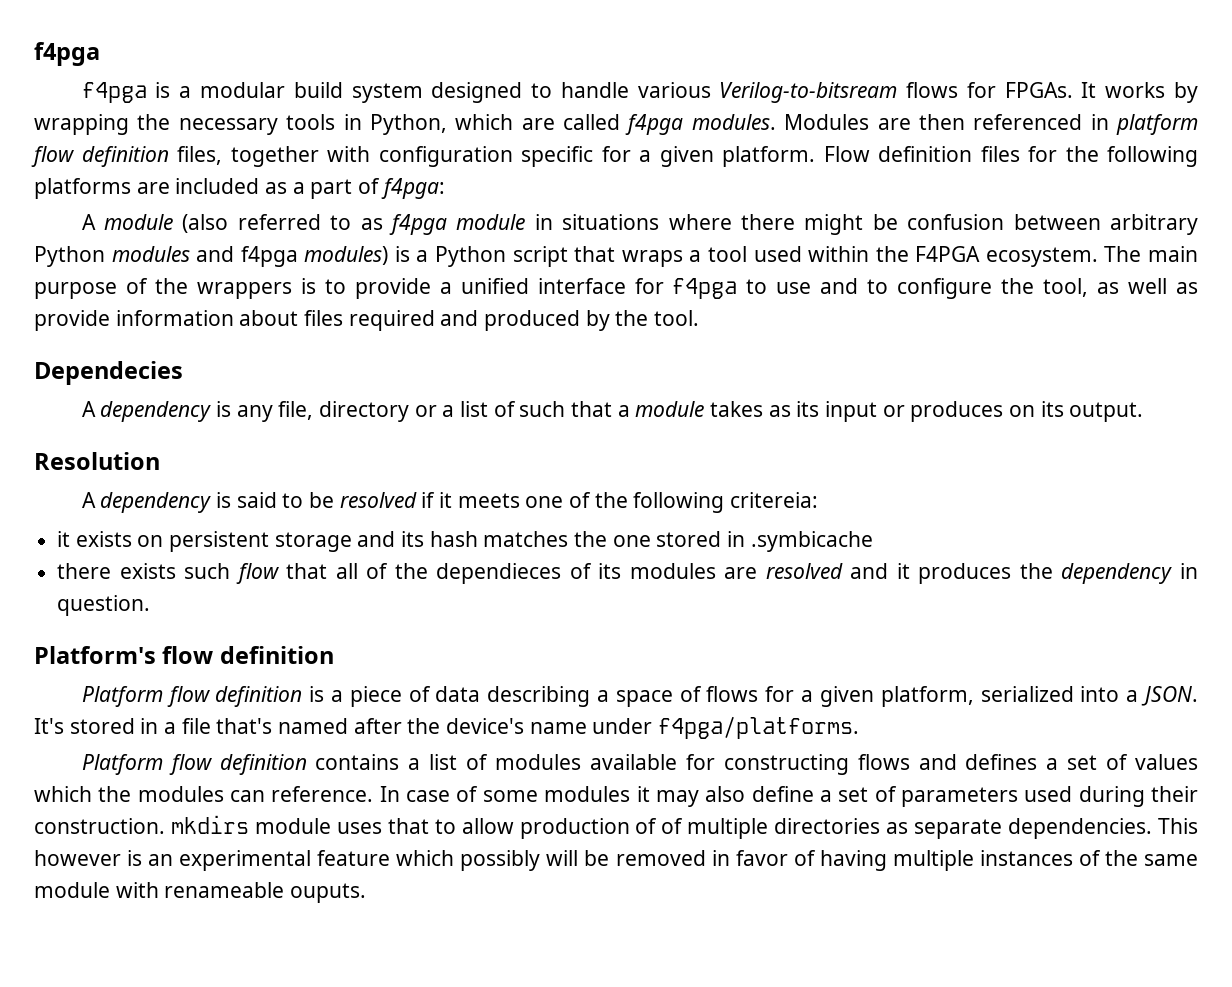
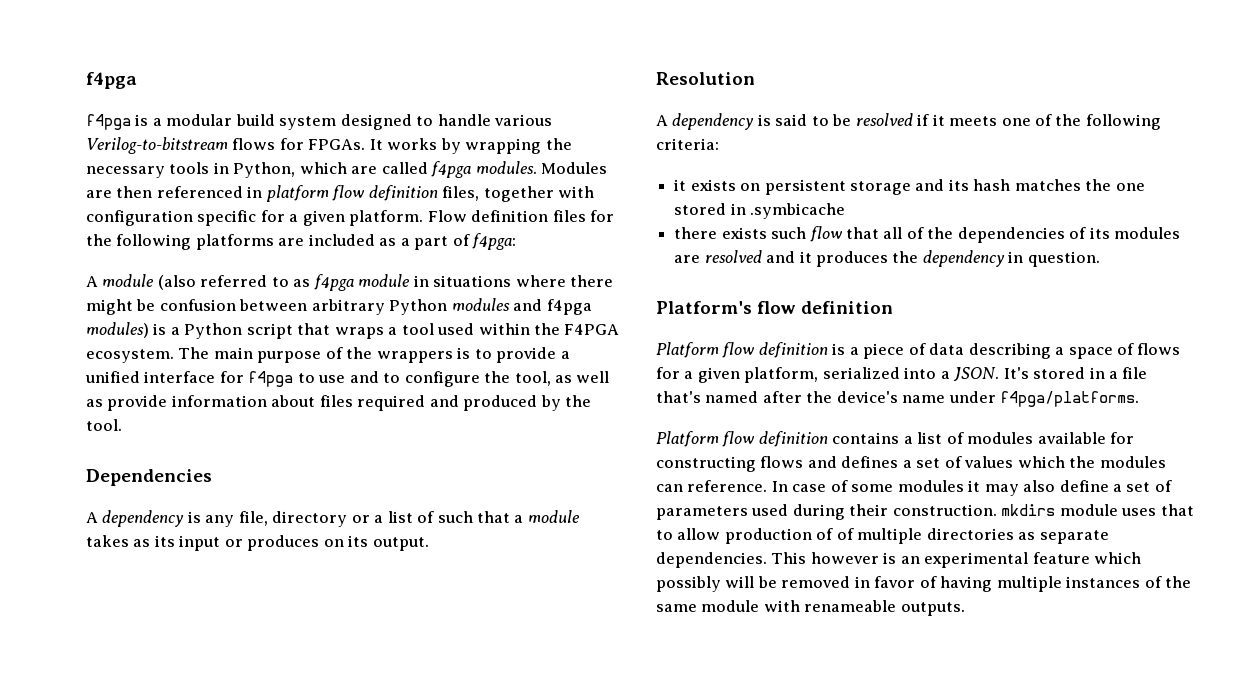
- f4pga is a modular build system designed to handle various Verilog-to-bitsream flows for FPGAs.
+ f4pga is a modular build system designed to handle various Verilog-to-bitstream flows for FPGAs.
- Dependecies
+ Dependencies
- A dependency is said to be resolved if it meets one of the following critereia:
+ A dependency is said to be resolved if it meets one of the following criteria:
- there exists such flow that all of the dependieces of its modules are resolved and it produces the dependency in question.
+ there exists such flow that all of the dependencies of its modules are resolved and it produces the dependency in question.
- This however is an experimental feature which possibly will be removed in favor of having multiple instances of the same module with renameable ouputs.
+ This however is an experimental feature which possibly will be removed in favor of having multiple instances of the same module with renameable outputs.

